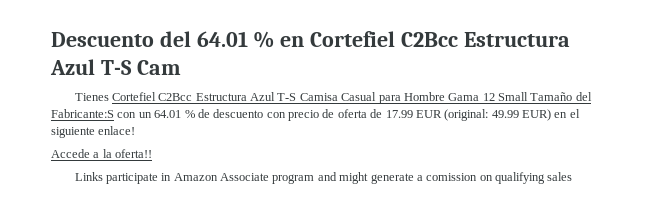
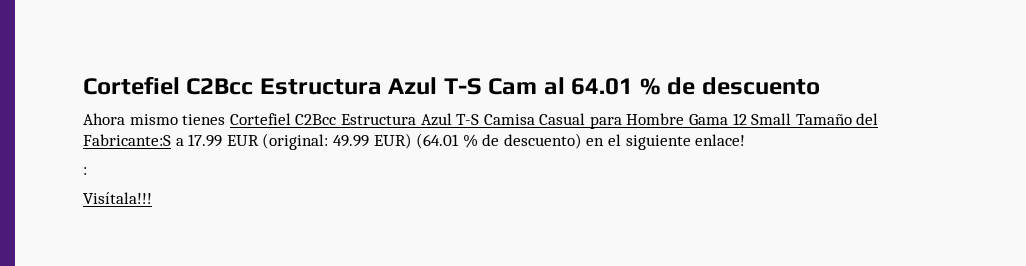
- Descuento del 64.01 % en Cortefiel C2Bcc Estructura Azul T-S Cam
- Tienes Cortefiel C2Bcc Estructura Azul T-S Camisa Casual para Hombre Gama 12 Small Tamaño del Fabricante:S con un 64.01 % de descuento con precio de oferta de 17.99 EUR (original: 49.99 EUR) en el siguiente enlace!
+ Cortefiel C2Bcc Estructura Azul T-S Cam al 64.01 % de descuento
+ Ahora mismo tienes Cortefiel C2Bcc Estructura Azul T-S Camisa Casual para Hombre Gama 12 Small Tamaño del Fabricante:S a 17.99 EUR (original: 49.99 EUR) (64.01 % de descuento) en el siguiente enlace!
- Accede a la oferta!!
- Links participate in Amazon Associate program and might generate a comission on qualifying sales
+ :
+ Visítala!!!

